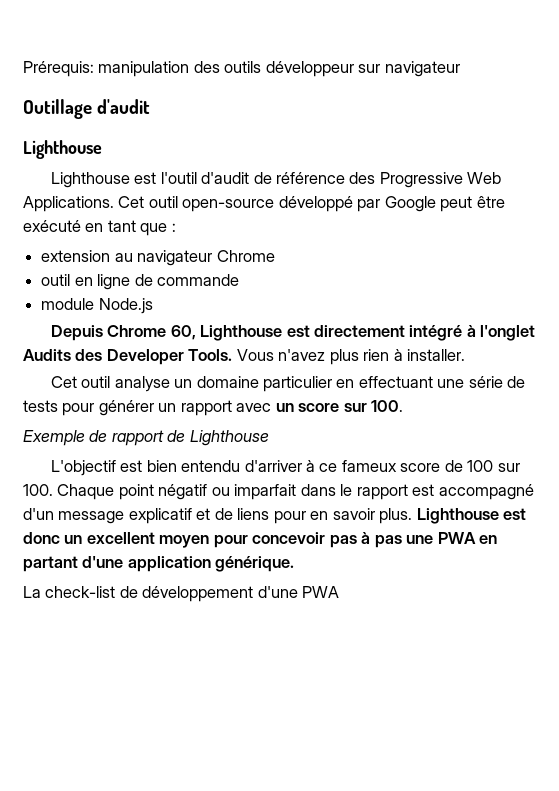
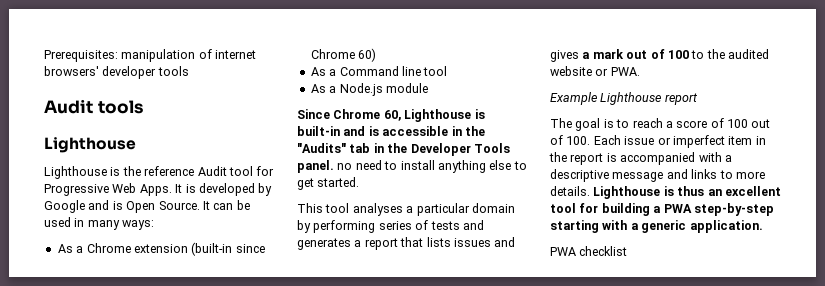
- Prérequis: manipulation des outils développeur sur navigateur
- Outillage d'audit
+ Prerequisites: manipulation of internet browsers' developer tools
+ Audit tools
  Lighthouse
- Lighthouse est l'outil d'audit de référence des Progressive Web Applications. Cet outil open-source développé par Google peut être exécuté en tant que :
- extension au navigateur Chrome
- outil en ligne de commande
- module Node.js
- Depuis Chrome 60, Lighthouse est directement intégré à l'onglet Audits des Developer Tools. Vous n'avez plus rien à installer.
- Cet outil analyse un domaine particulier en effectuant une série de tests pour générer un rapport avec un score sur 100.
- Exemple de rapport de Lighthouse
- L'objectif est bien entendu d'arriver à ce fameux score de 100 sur 100. Chaque point négatif ou imparfait dans le rapport est accompagné d'un message explicatif et de liens pour en savoir plus. Lighthouse est donc un excellent moyen pour concevoir pas à pas une PWA en partant d'une application générique.
- La check-list de développement d'une PWA
+ Lighthouse is the reference Audit tool for Progressive Web Apps. It is developed by Google and is Open Source. It can be used in many ways:
+ As a Chrome extension (built-in since Chrome 60)
+ As a Command line tool
+ As a Node.js module
+ Since Chrome 60, Lighthouse is built-in and is accessible in the "Audits" tab in the Developer Tools panel. no need to install anything else to get started.
+ This tool analyses a particular domain by performing series of tests and generates a report that lists issues and gives a mark out of 100 to the audited website or PWA.
+ Example Lighthouse report
+ The goal is to reach a score of 100 out of 100. Each issue or imperfect item in the report is accompanied with a descriptive message and links to more details. Lighthouse is thus an excellent tool for building a PWA step-by-step starting with a generic application.
+ PWA checklist

